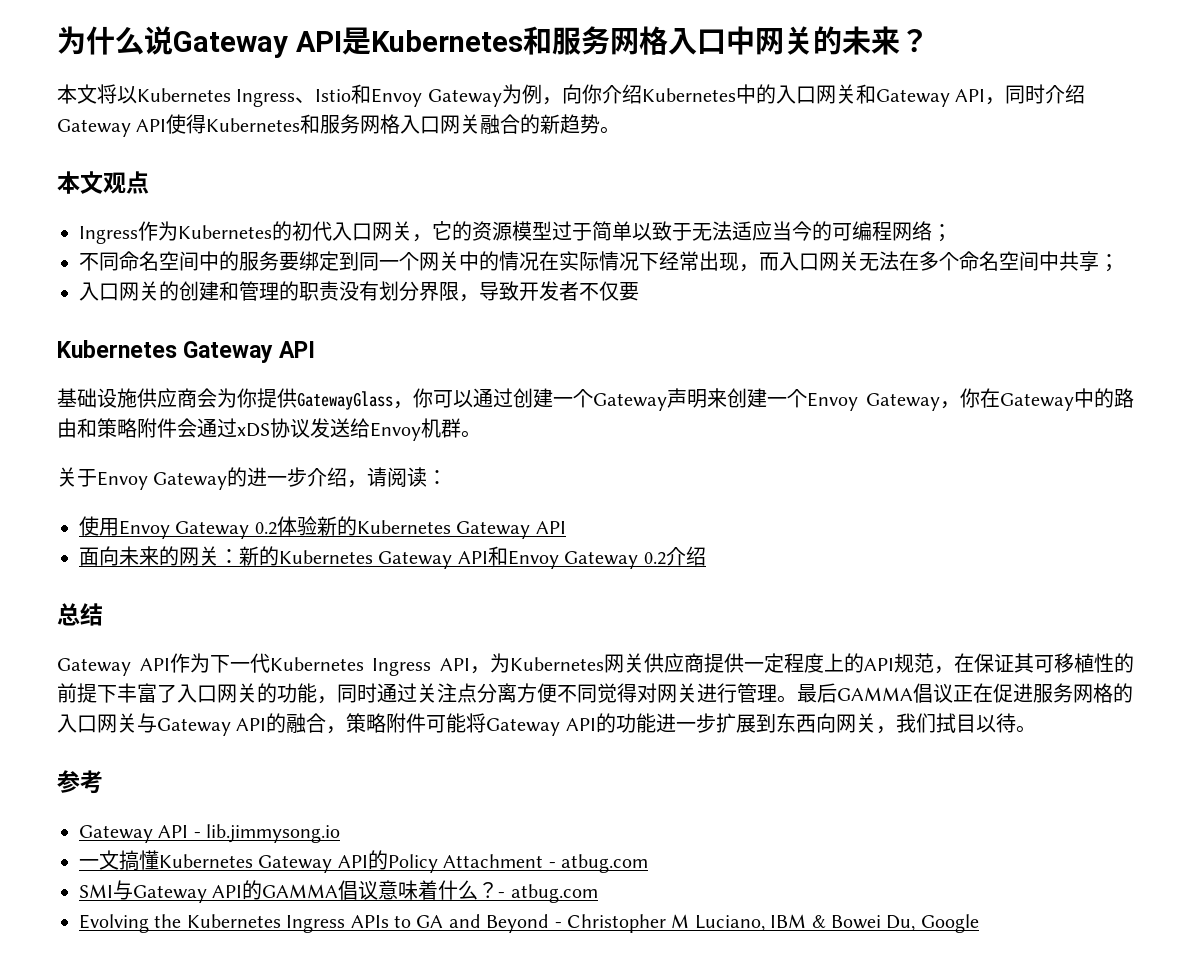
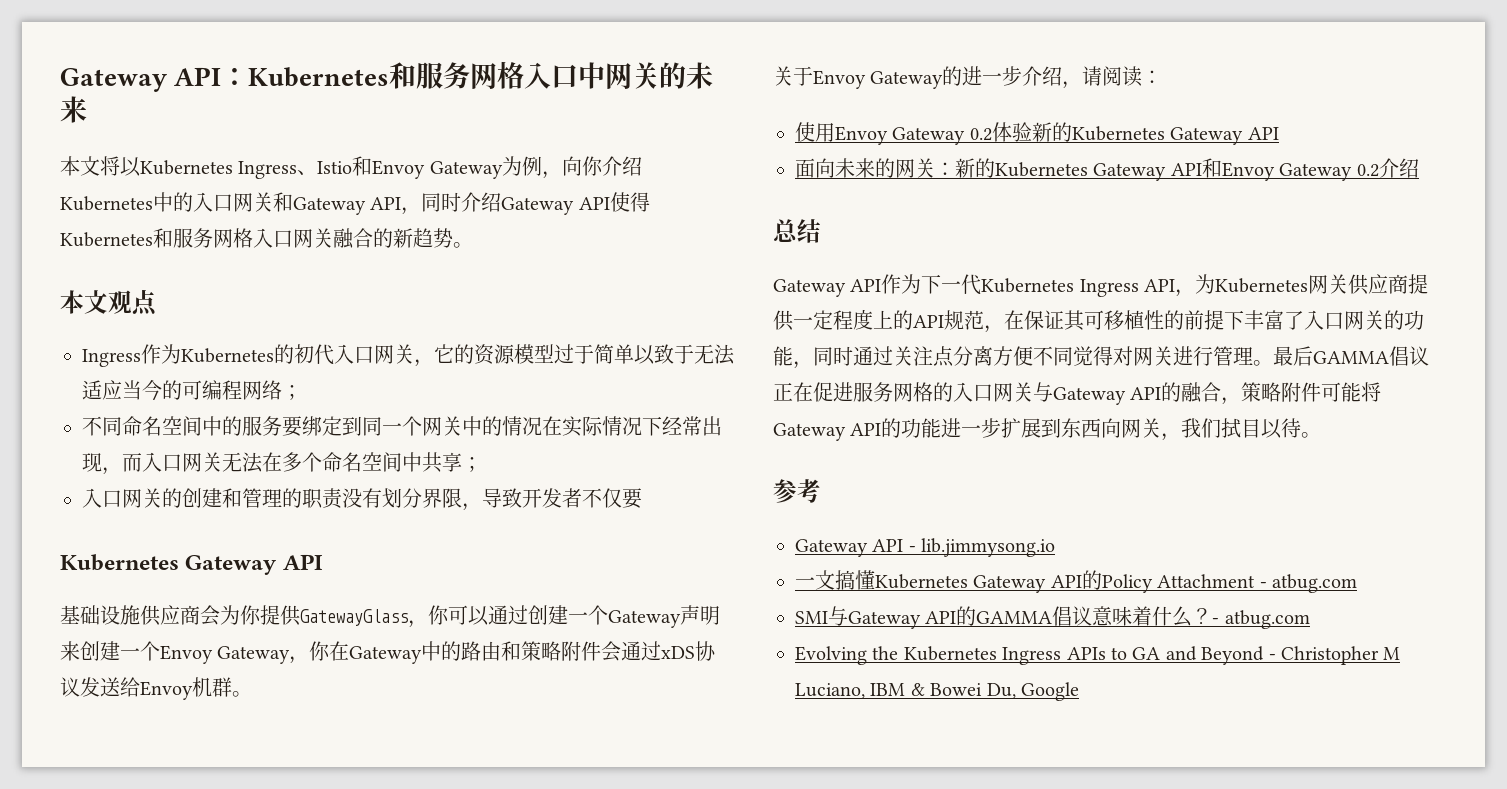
- 为什么说Gateway API是Kubernetes和服务网格入口中网关的未来？
+ Gateway API：Kubernetes和服务网格入口中网关的未来

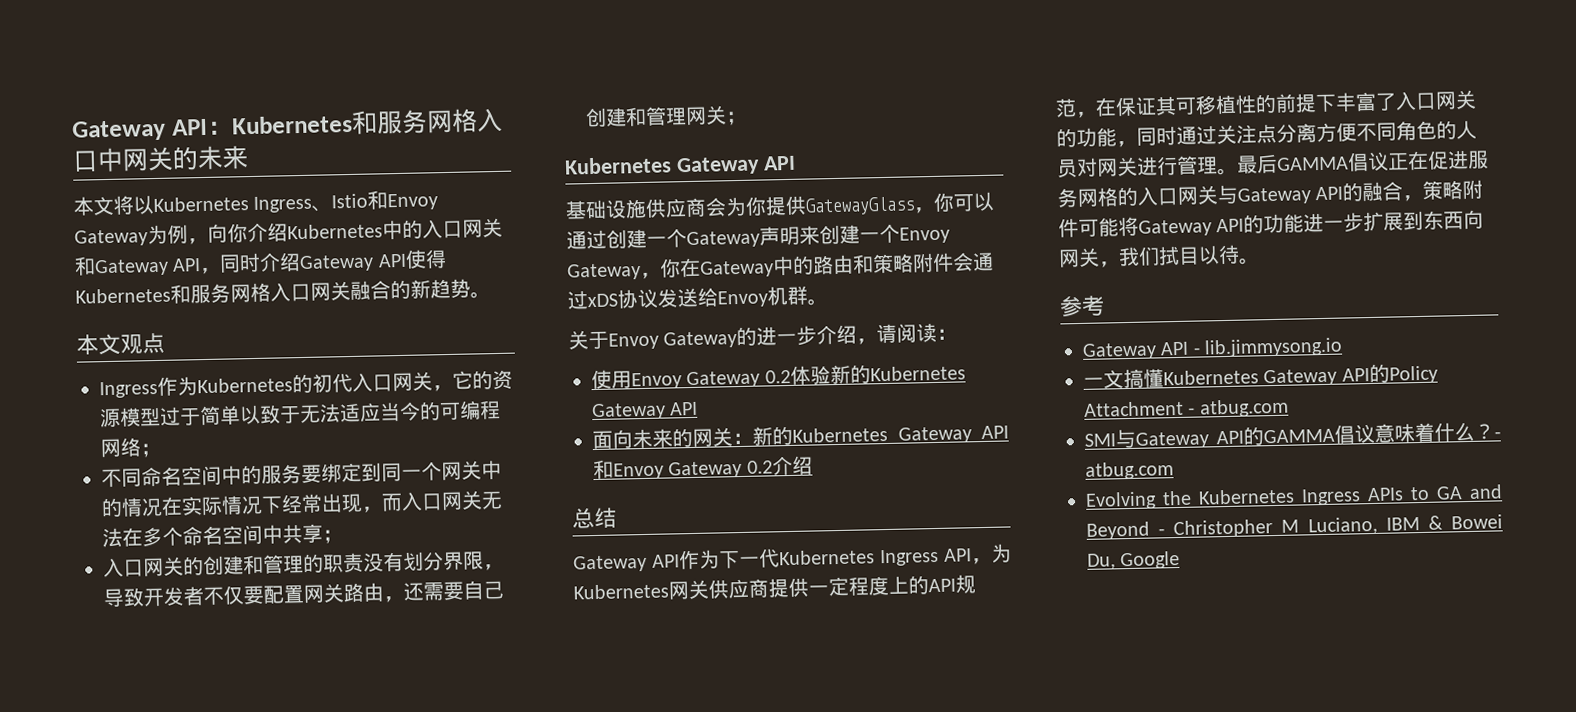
- 入口网关的创建和管理的职责没有划分界限，导致开发者不仅要
+ 入口网关的创建和管理的职责没有划分界限，导致开发者不仅要配置网关路由，还需要自己创建和管理网关；
- Gateway API作为下一代Kubernetes Ingress API，为Kubernetes网关供应商提供一定程度上的API规范，在保证其可移植性的前提下丰富了入口网关的功能，同时通过关注点分离方便不同觉得对网关进行管理。
+ Gateway API作为下一代Kubernetes Ingress API，为Kubernetes网关供应商提供一定程度上的API规范，在保证其可移植性的前提下丰富了入口网关的功能，同时通过关注点分离方便不同角色的人员对网关进行管理。

